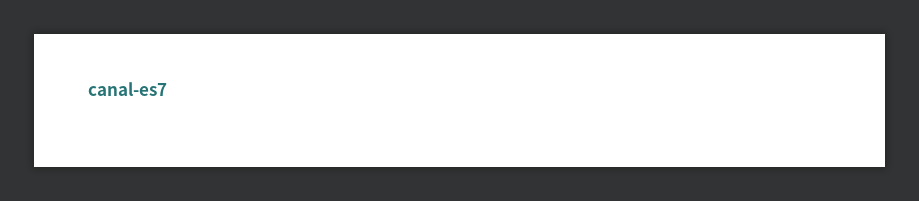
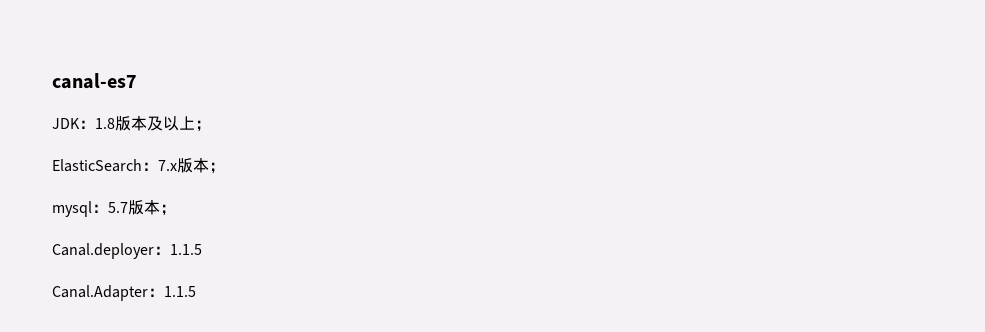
+ JDK：1.8版本及以上；
+ ElasticSearch：7.x版本；
+ mysql：5.7版本；
+ Canal.deployer：1.1.5
+ Canal.Adapter：1.1.5

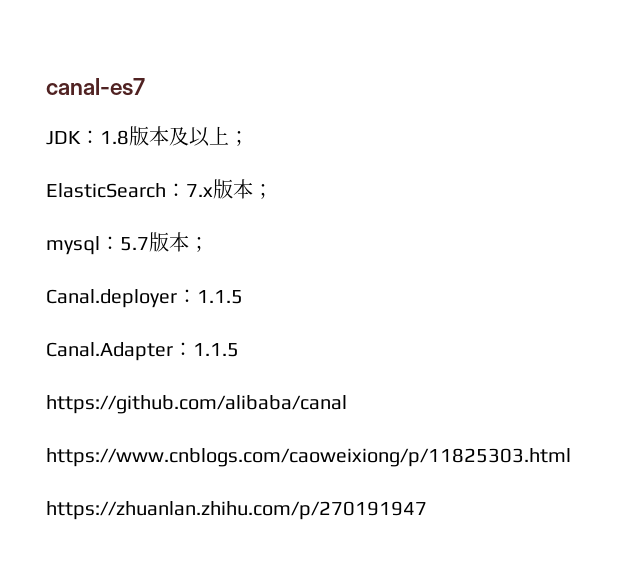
+ https://github.com/alibaba/canal
+ https://www.cnblogs.com/caoweixiong/p/11825303.html
+ https://zhuanlan.zhihu.com/p/270191947

